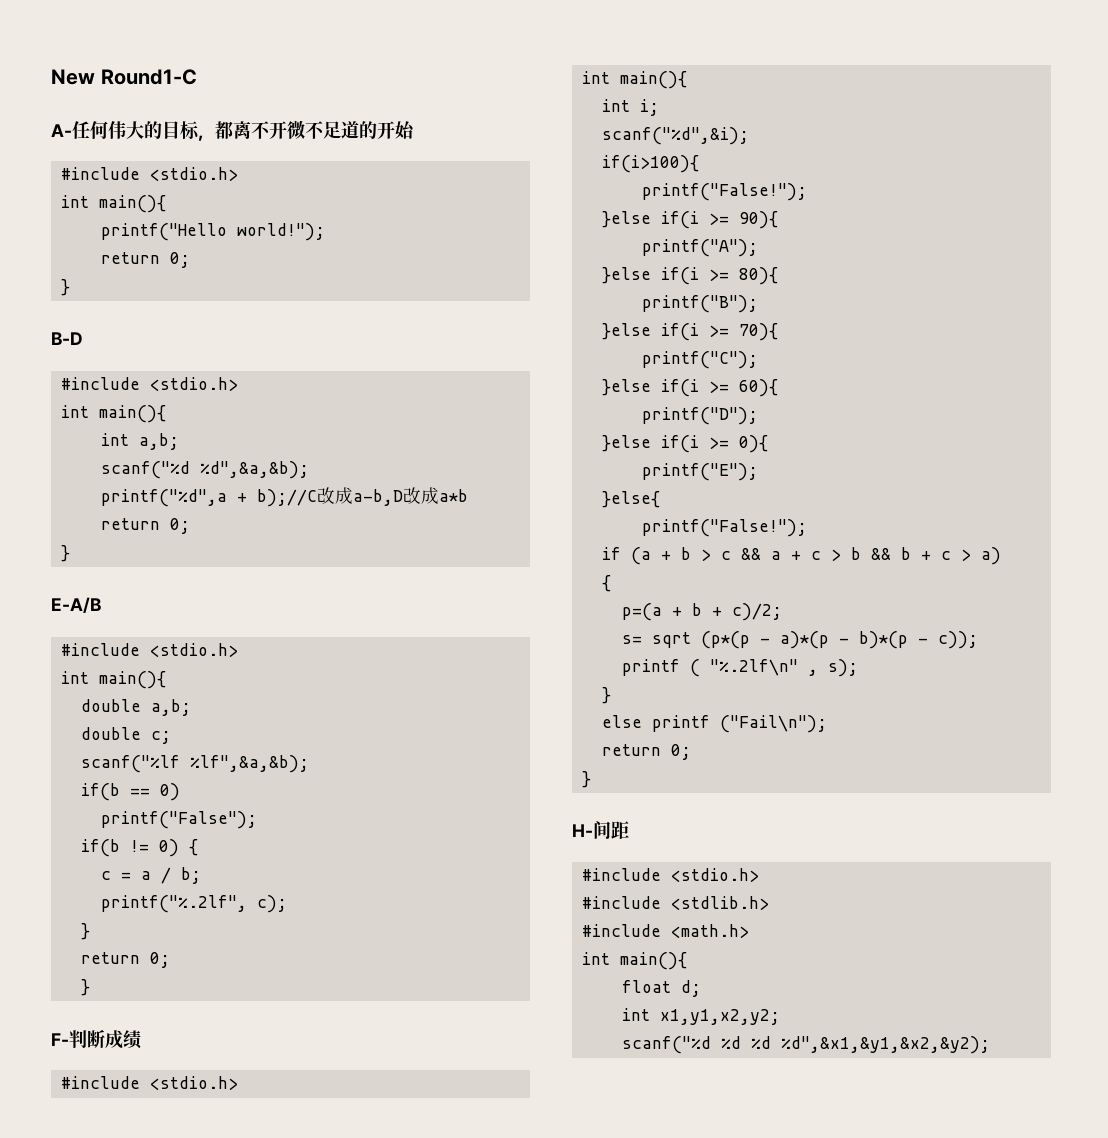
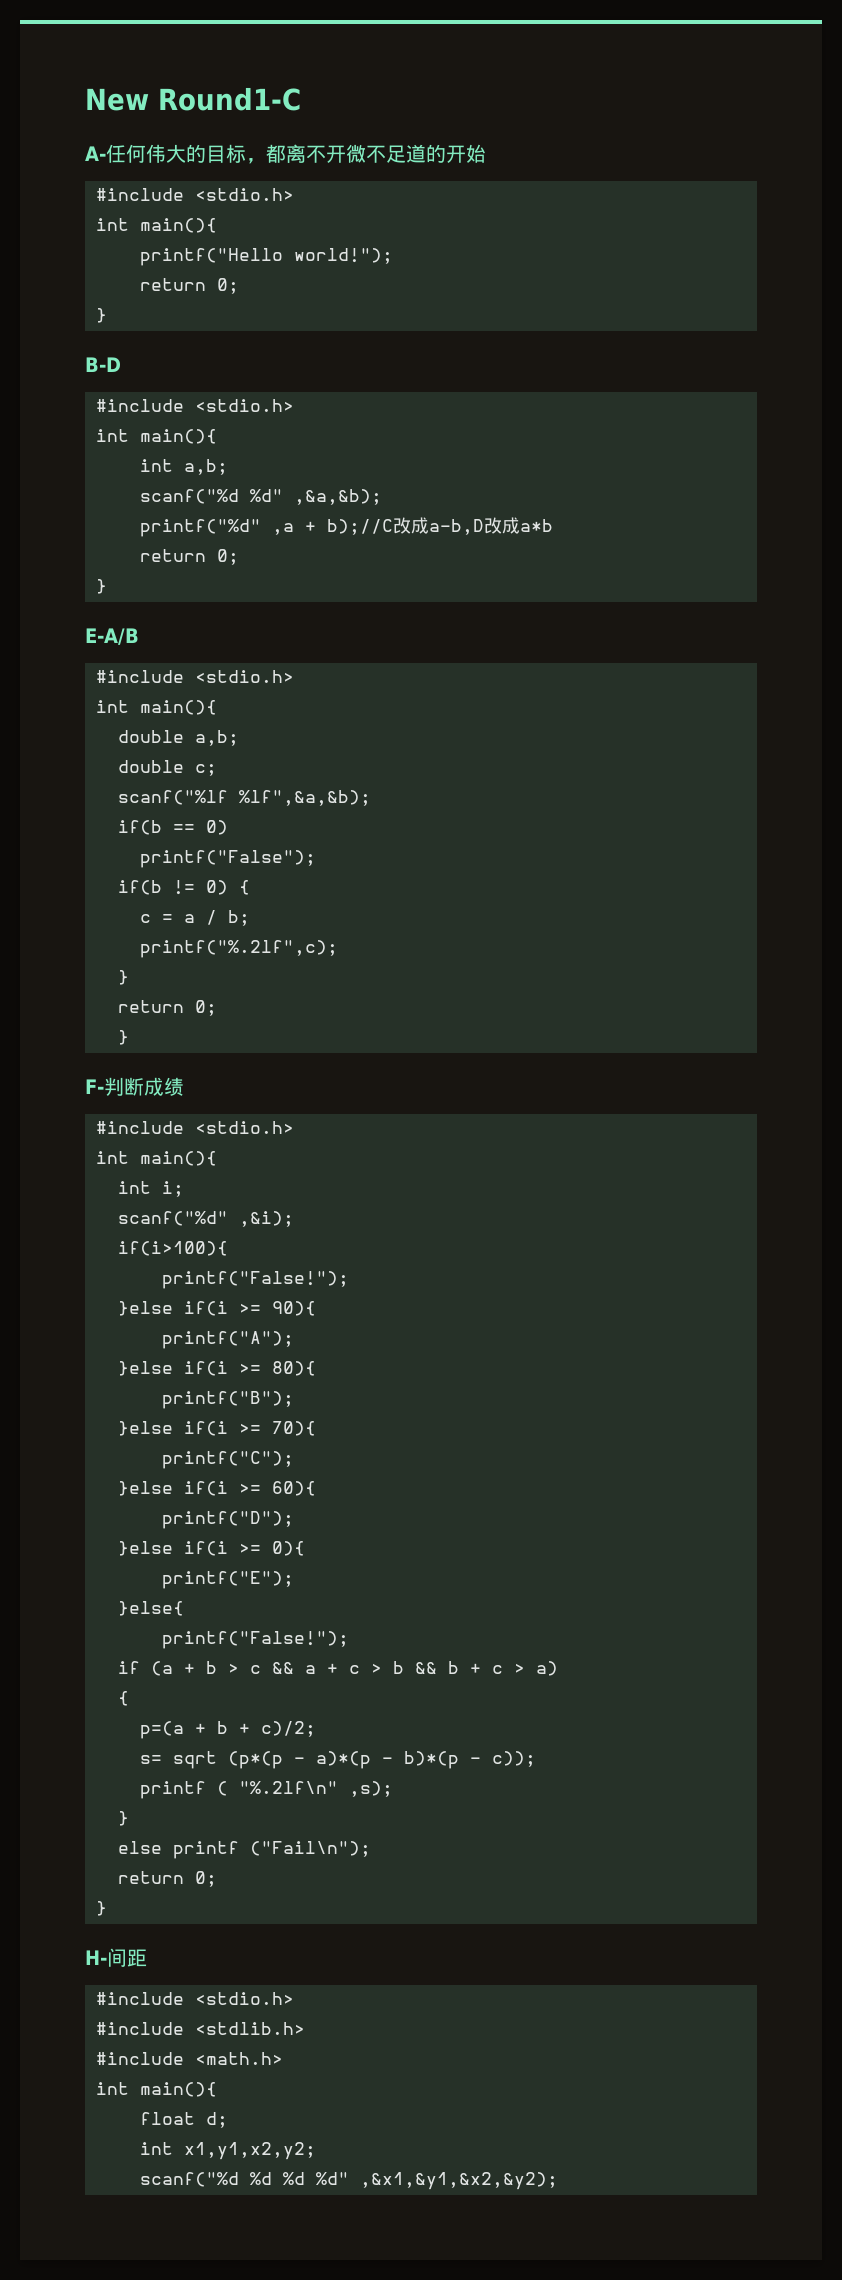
- scanf("%d %d",&a,&b);
- printf("%d",a + b);//C改成a-b,D改成a*b
+ scanf("%d %d" ,&a,&b);
+ printf("%d" ,a + b);//C改成a-b,D改成a*b
- printf("%.2lf", c);
+ printf("%.2lf",c);
- scanf("%d",&i);
+ scanf("%d" ,&i);
- printf ( "%.2lf\n" , s);
+ printf ( "%.2lf\n" ,s);
- scanf("%d %d %d %d",&x1,&y1,&x2,&y2);
+ scanf("%d %d %d %d" ,&x1,&y1,&x2,&y2);

